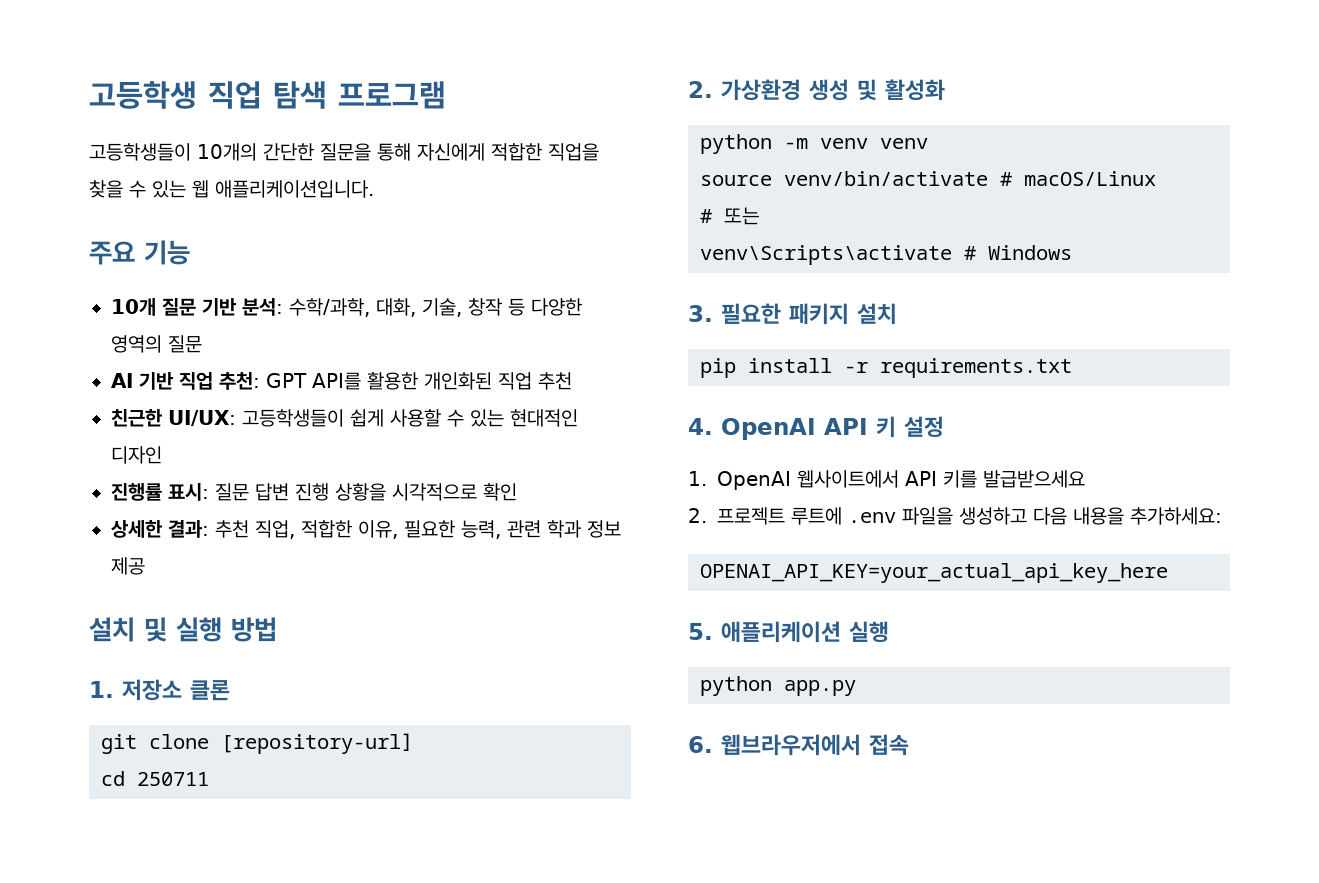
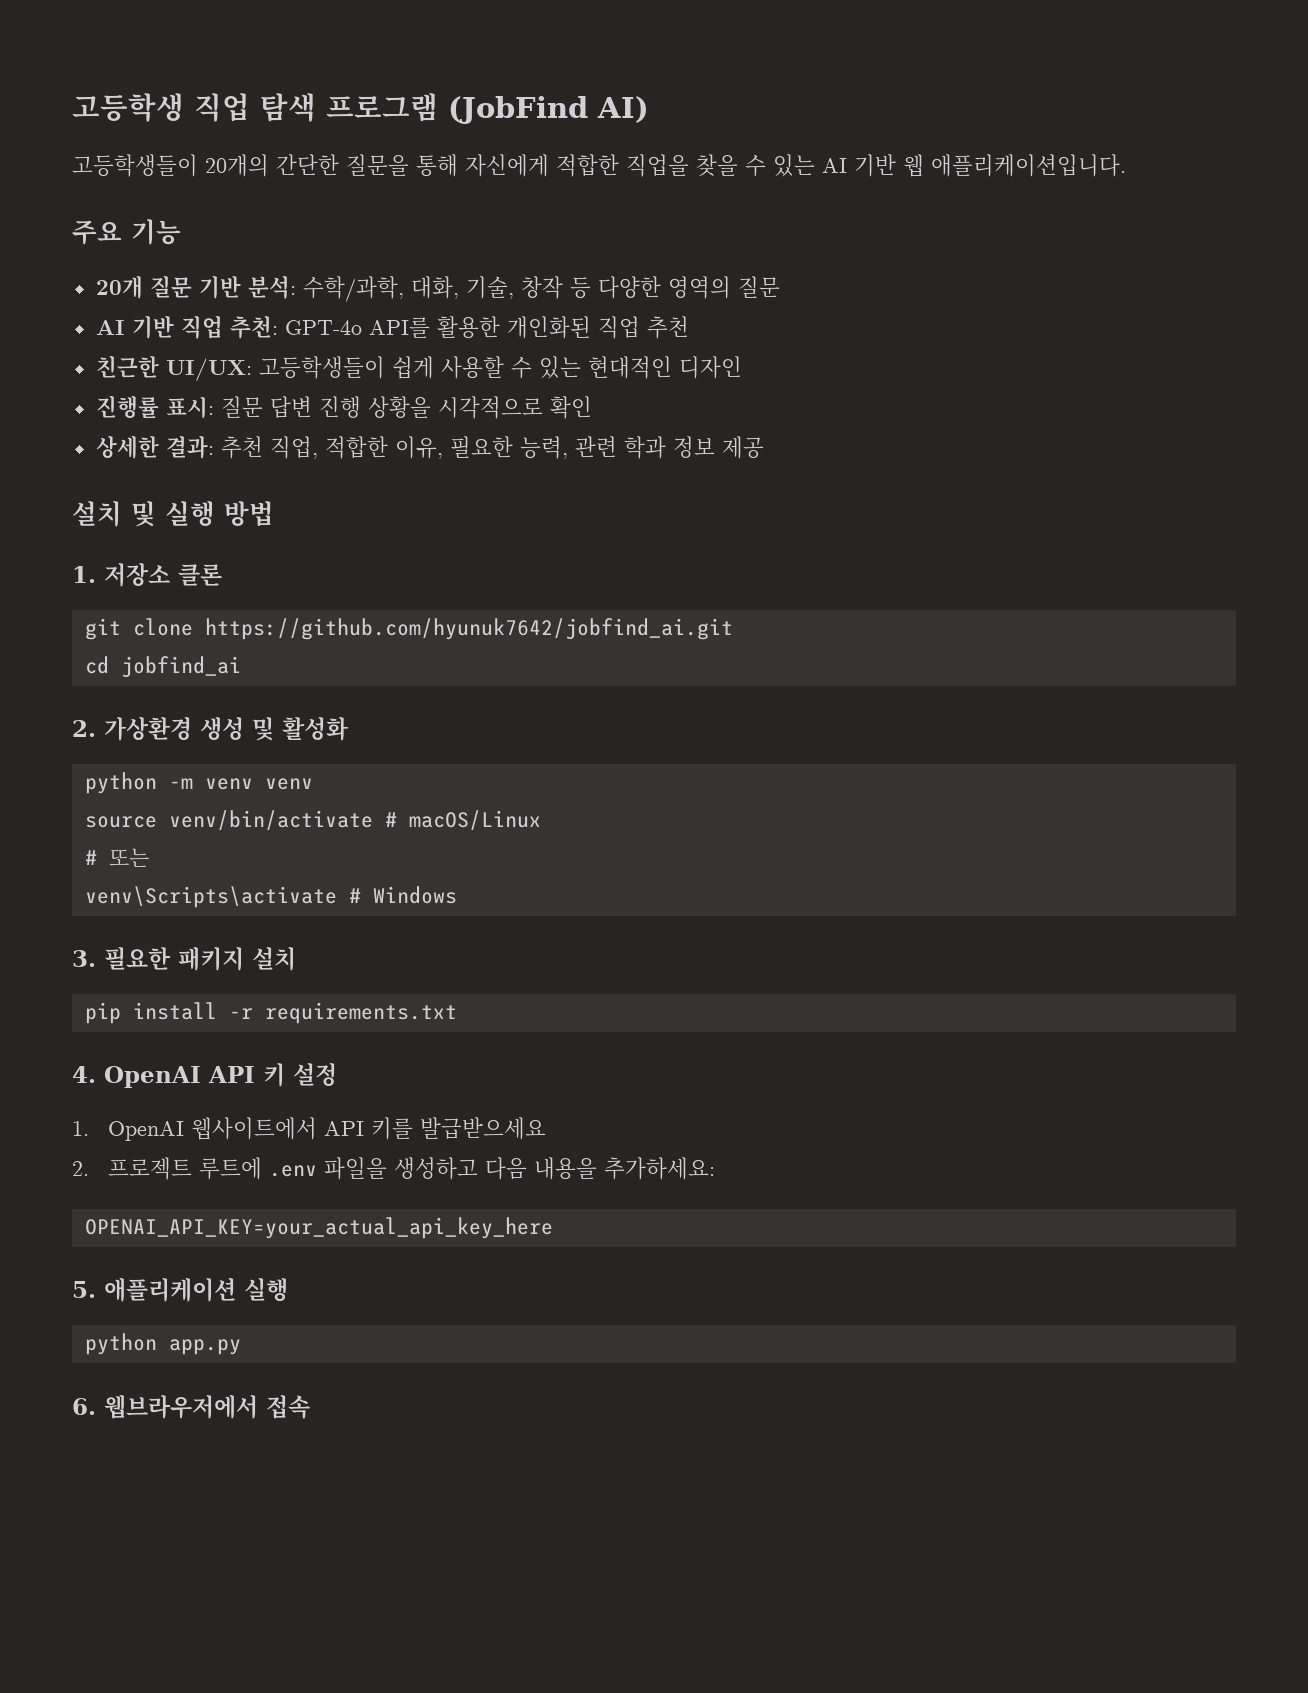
- 고등학생 직업 탐색 프로그램
- 고등학생들이 10개의 간단한 질문을 통해 자신에게 적합한 직업을 찾을 수 있는 웹 애플리케이션입니다.
+ 고등학생 직업 탐색 프로그램 (JobFind AI)
+ 고등학생들이 20개의 간단한 질문을 통해 자신에게 적합한 직업을 찾을 수 있는 AI 기반 웹 애플리케이션입니다.
- 10개 질문 기반 분석: 수학/과학, 대화, 기술, 창작 등 다양한 영역의 질문
+ 20개 질문 기반 분석: 수학/과학, 대화, 기술, 창작 등 다양한 영역의 질문
- AI 기반 직업 추천: GPT API를 활용한 개인화된 직업 추천
+ AI 기반 직업 추천: GPT-4o API를 활용한 개인화된 직업 추천
- git clone [repository-url]
+ git clone https://github.com/hyunuk7642/jobfind_ai.git
- cd 250711
+ cd jobfind_ai

